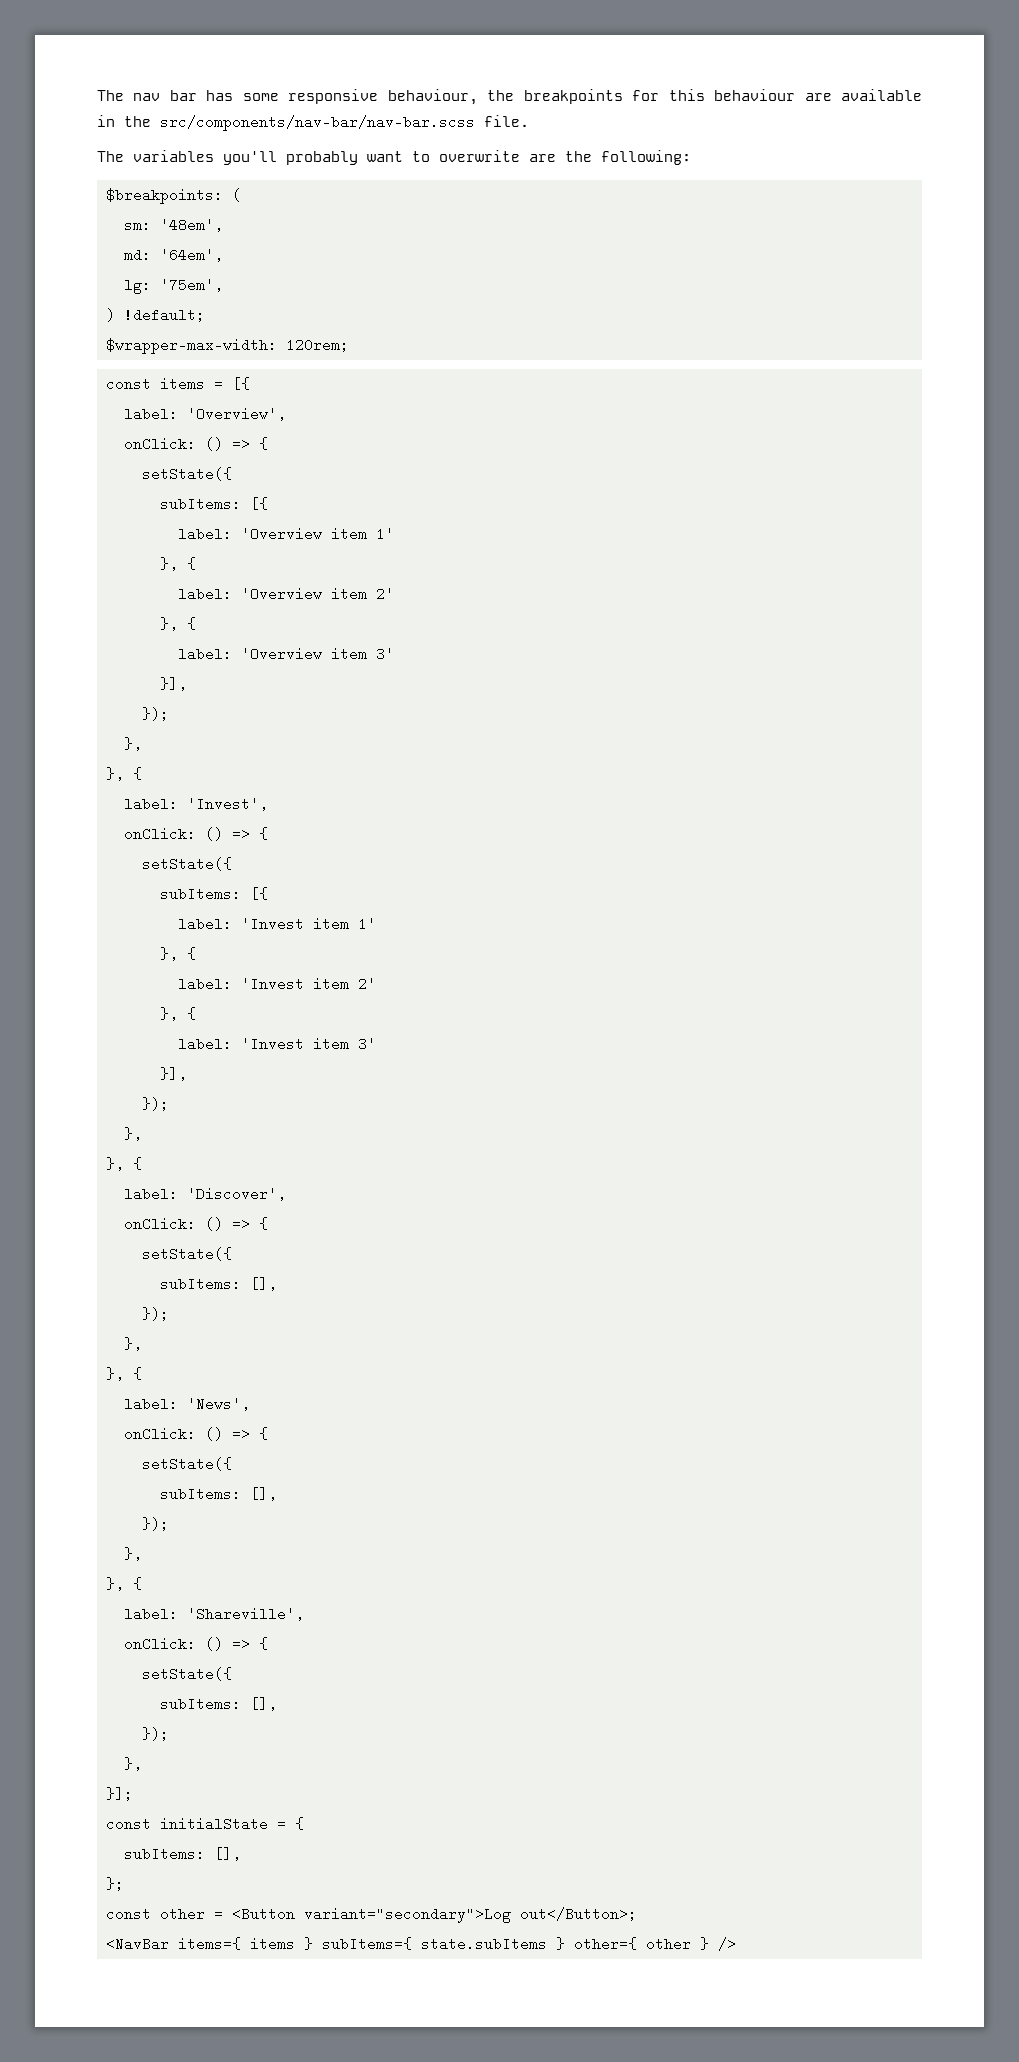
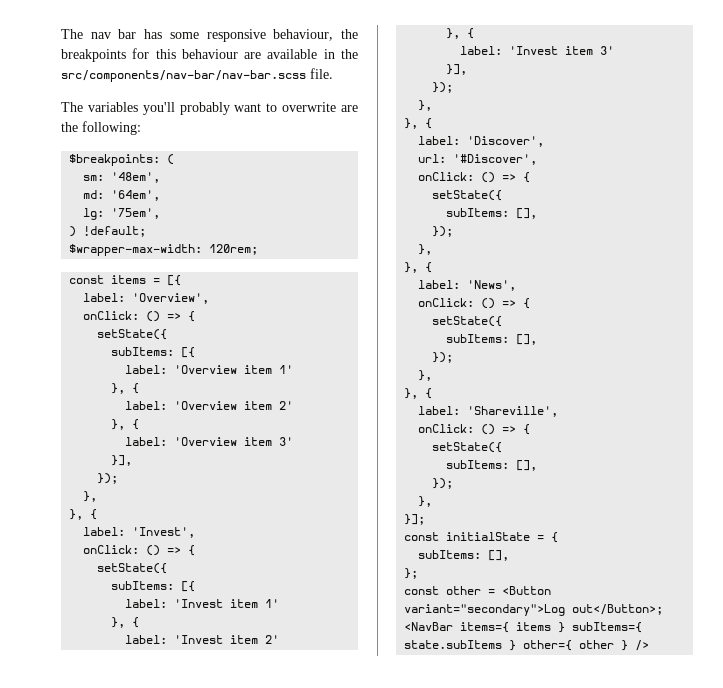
+ url: '#Discover',

